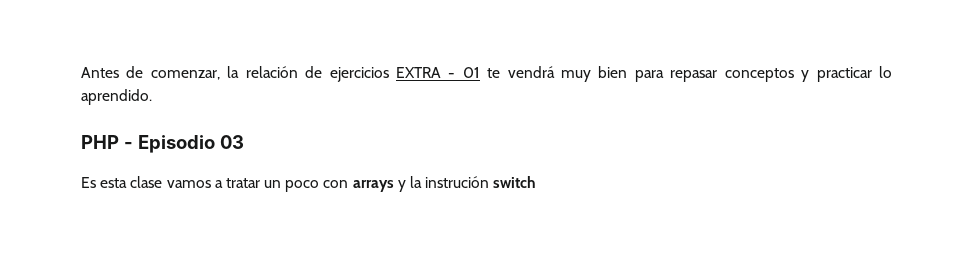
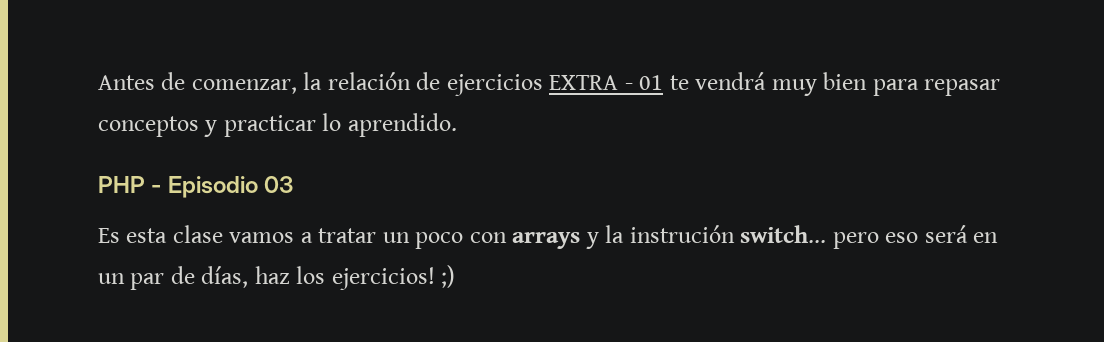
- Es esta clase vamos a tratar un poco con arrays y la instrución switch
+ Es esta clase vamos a tratar un poco con arrays y la instrución switch... pero eso será en un par de días, haz los ejercicios! ;)

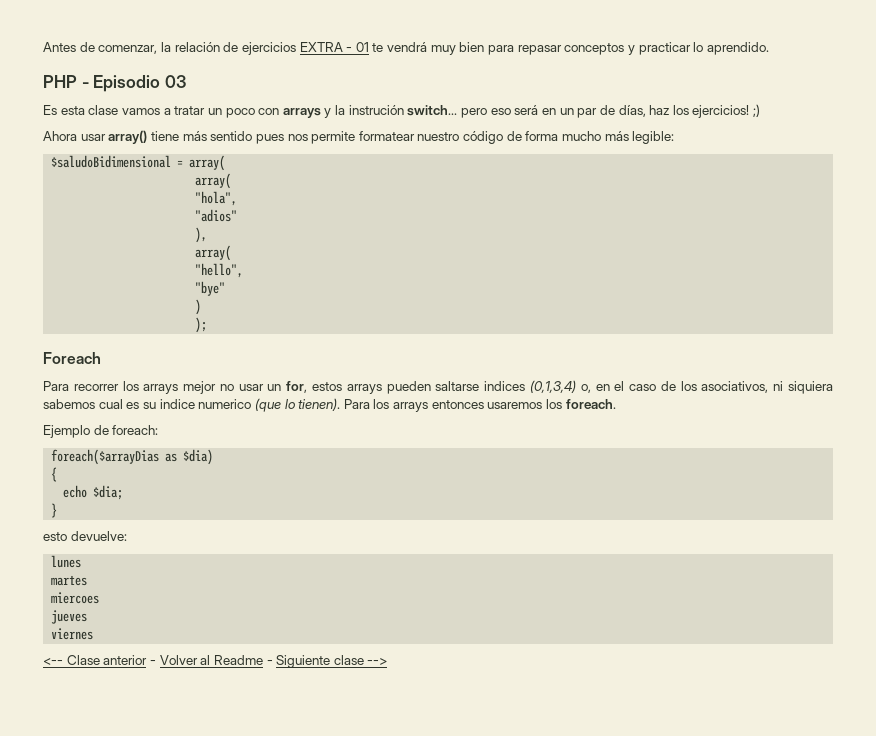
+ Ahora usar array() tiene más sentido pues nos permite formatear nuestro código de forma mucho más legible:
+ $saludoBidimensional = array(
+ array(
+ "hola",
+ "adios"
+ ),
+ array(
+ "hello",
+ "bye"
+ )
+ );
+ Foreach
+ Para recorrer los arrays mejor no usar un for, estos arrays pueden saltarse indices (0,1,3,4) o, en el caso de los asociativos, ni siquiera sabemos cual es su indice numerico (que lo tienen). Para los arrays entonces usaremos los foreach.
+ Ejemplo de foreach:
+ foreach($arrayDias as $dia)
+ {
+ echo $dia;
+ }
+ esto devuelve:
+ lunes
+ martes
+ miercoes
+ jueves
+ viernes
+ <-- Clase anterior - Volver al Readme - Siguiente clase -->

